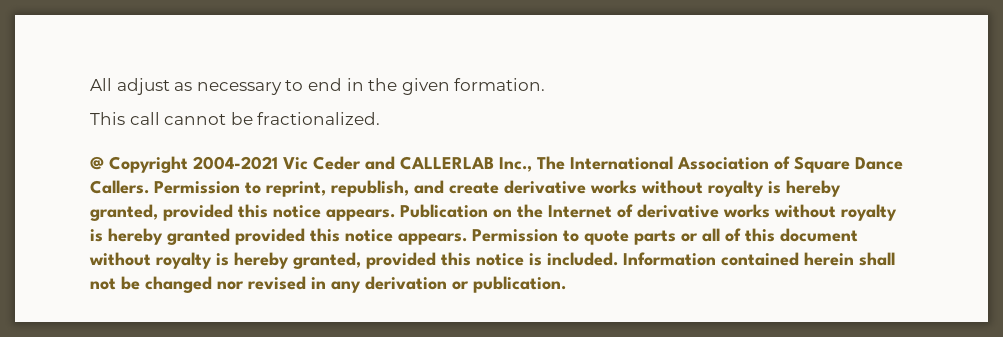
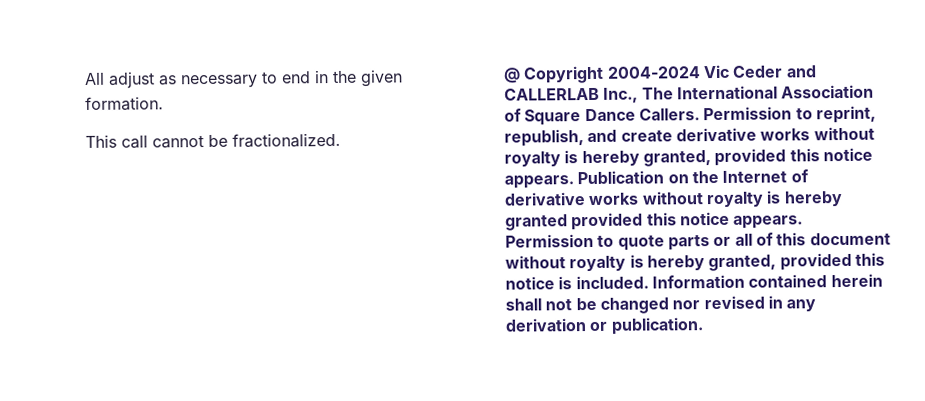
- @ Copyright 2004-2021 Vic Ceder and CALLERLAB Inc., The International Association of Square Dance Callers.
+ @ Copyright 2004-2024 Vic Ceder and CALLERLAB Inc., The International Association of Square Dance Callers.

